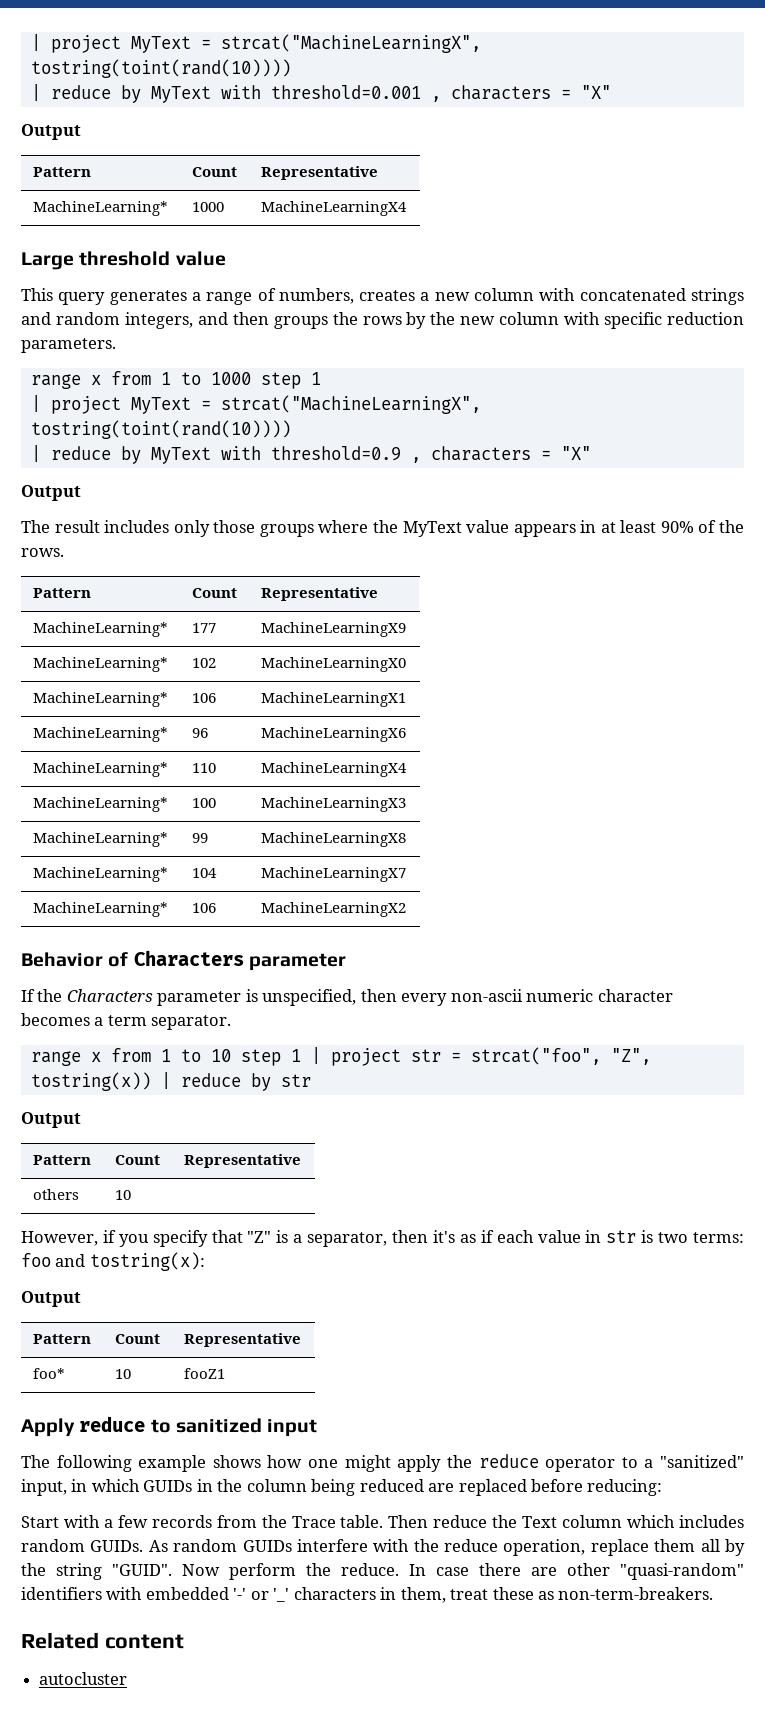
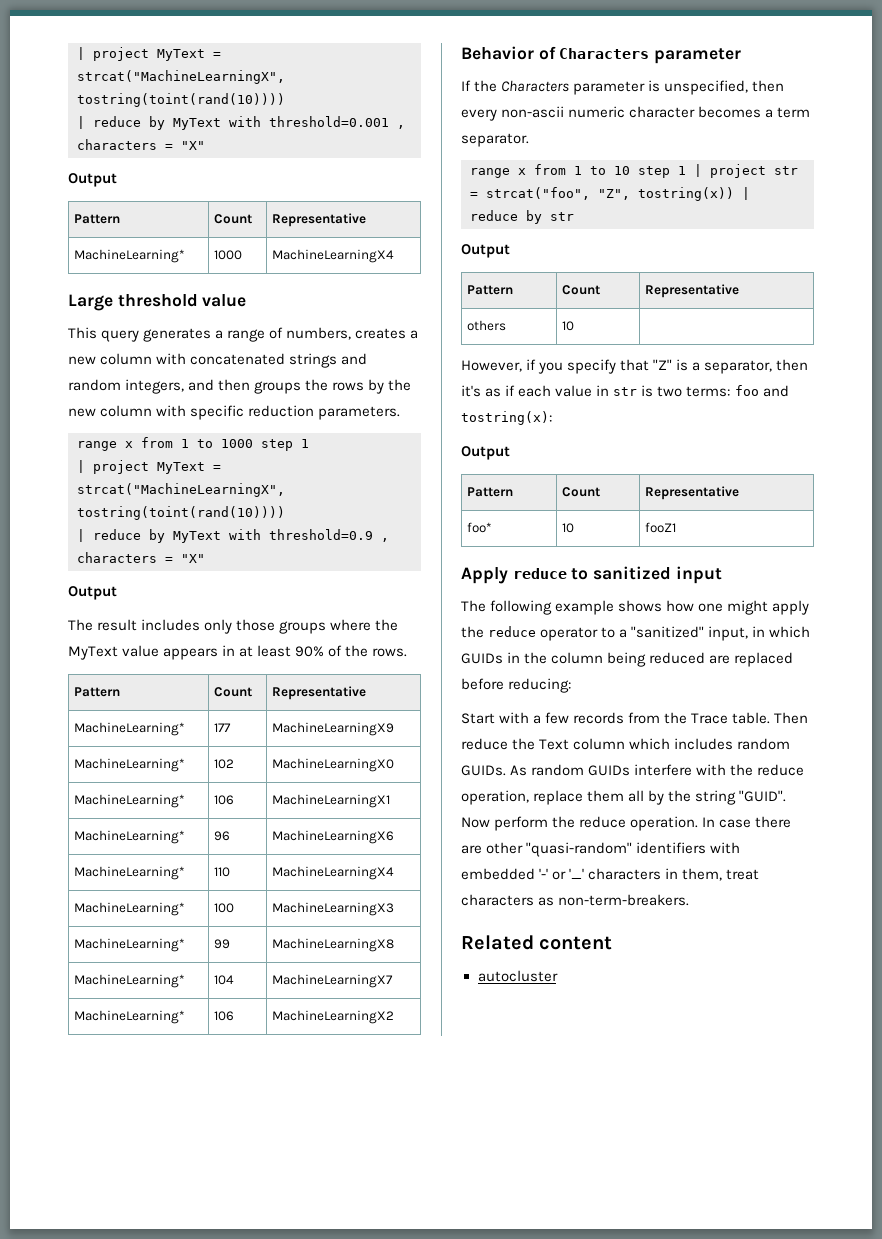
- Now perform the reduce.
+ Now perform the reduce operation.
- In case there are other "quasi-random" identifiers with embedded '-' or '_' characters in them, treat these as non-term-breakers.
+ In case there are other "quasi-random" identifiers with embedded '-' or '_' characters in them, treat characters as non-term-breakers.

